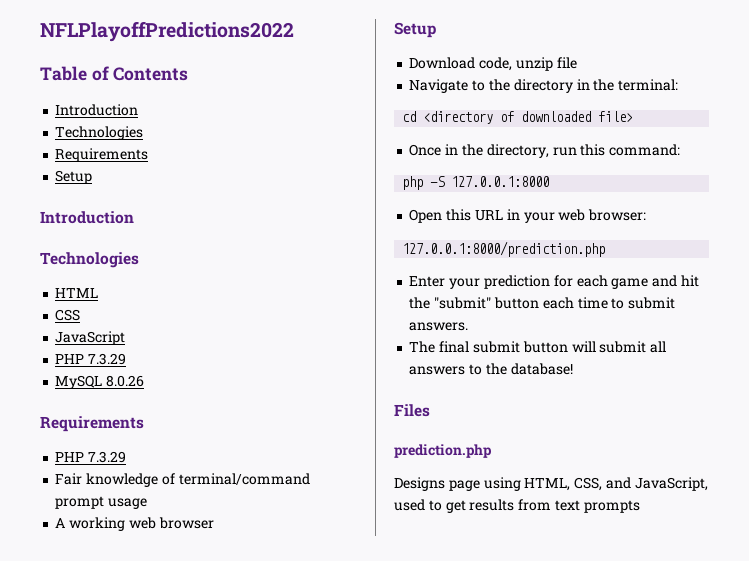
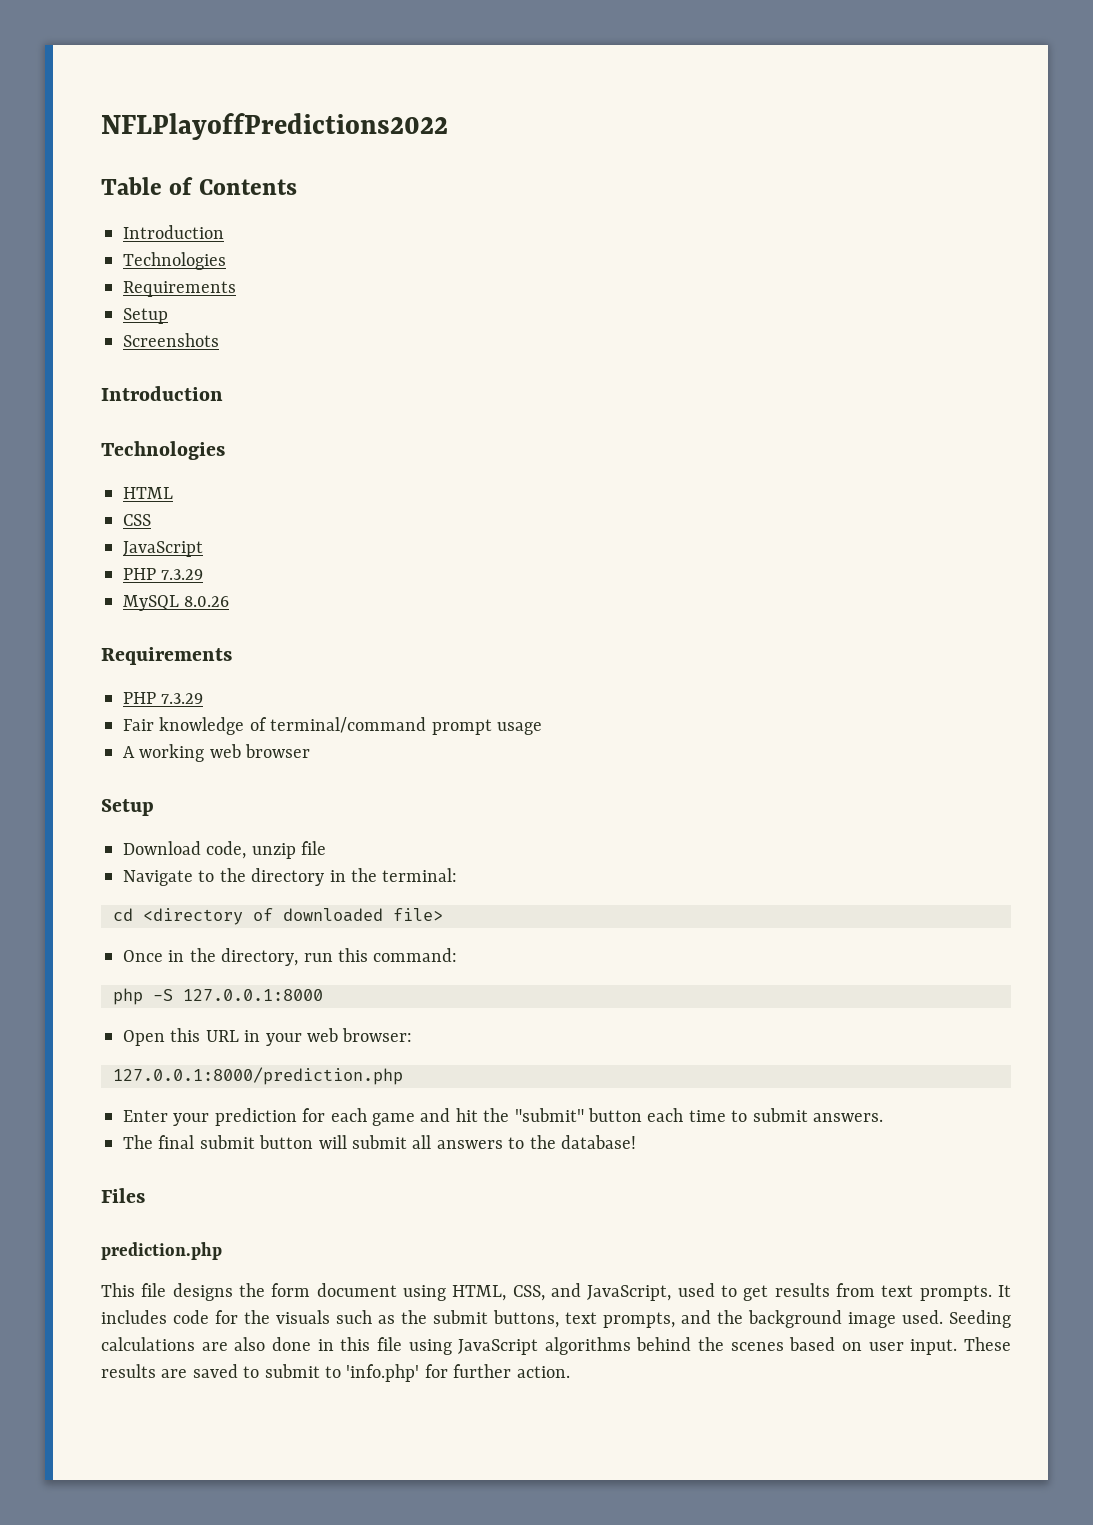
+ Screenshots
- Designs page using HTML, CSS, and JavaScript, used to get results from text prompts
+ This file designs the form document using HTML, CSS, and JavaScript, used to get results from text prompts. It includes code for the visuals such as the submit buttons, text prompts, and the background image used. Seeding calculations are also done in this file using JavaScript algorithms behind the scenes based on user input. These results are saved to submit to 'info.php' for further action.

